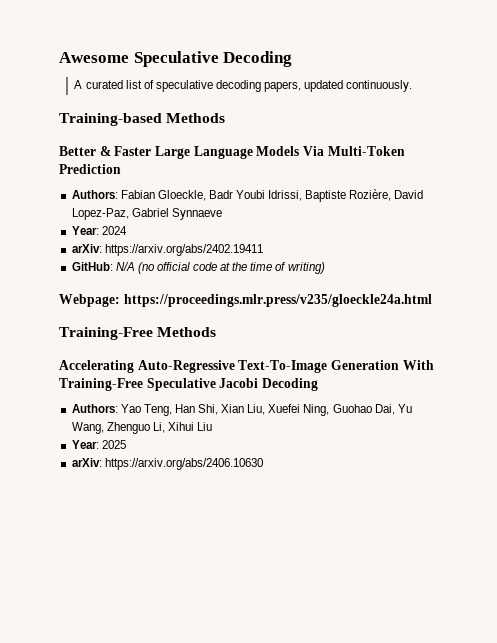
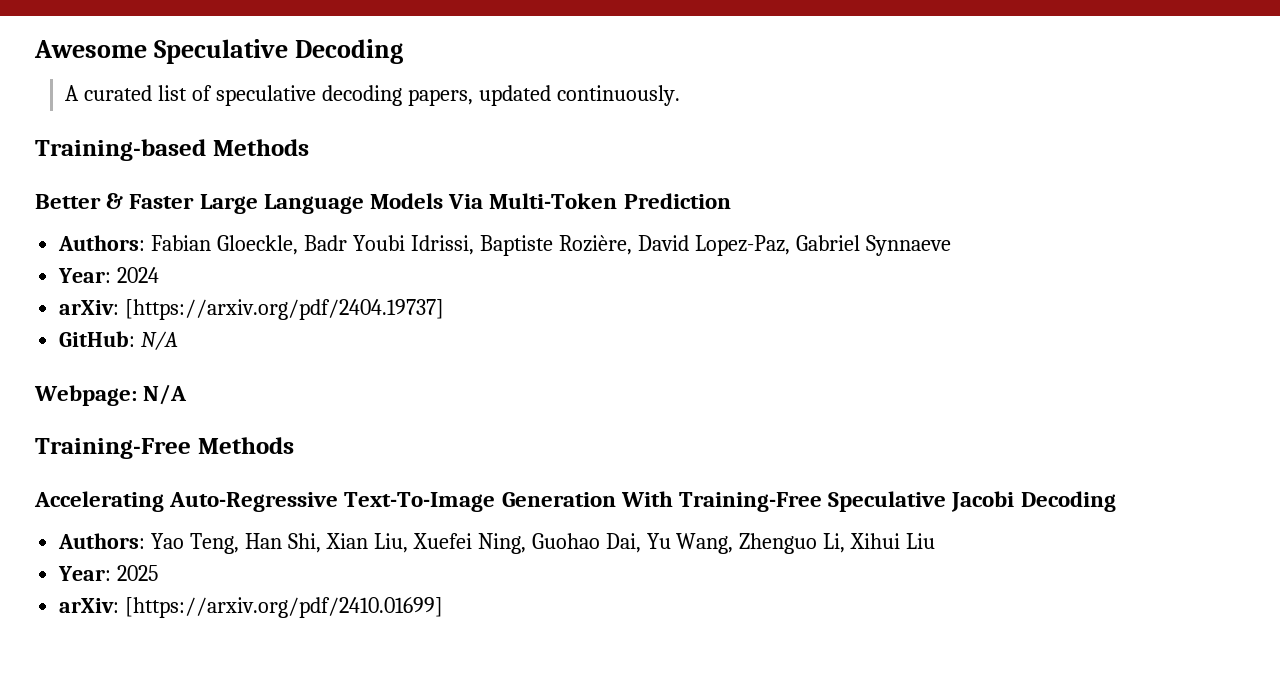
- arXiv: https://arxiv.org/abs/2402.19411
+ arXiv: [https://arxiv.org/pdf/2404.19737]
- GitHub: N/A (no official code at the time of writing)
+ GitHub: N/A
- Webpage: https://proceedings.mlr.press/v235/gloeckle24a.html
+ Webpage: N/A
- arXiv: https://arxiv.org/abs/2406.10630
+ arXiv: [https://arxiv.org/pdf/2410.01699]

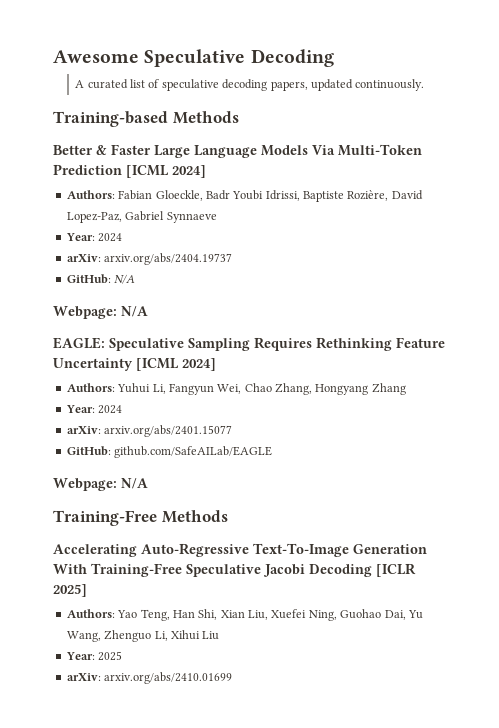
- Better & Faster Large Language Models Via Multi-Token Prediction
+ Better & Faster Large Language Models Via Multi-Token Prediction [ICML 2024]
- arXiv: [https://arxiv.org/pdf/2404.19737]
+ arXiv: arxiv.org/abs/2404.19737
+ EAGLE: Speculative Sampling Requires Rethinking Feature Uncertainty [ICML 2024]
+ Authors: Yuhui Li, Fangyun Wei, Chao Zhang, Hongyang Zhang
+ Year: 2024
+ arXiv: arxiv.org/abs/2401.15077
+ GitHub: github.com/SafeAILab/EAGLE
+ Webpage: N/A
- Accelerating Auto-Regressive Text-To-Image Generation With Training-Free Speculative Jacobi Decoding
+ Accelerating Auto-Regressive Text-To-Image Generation With Training-Free Speculative Jacobi Decoding [ICLR 2025]
- arXiv: [https://arxiv.org/pdf/2410.01699]
+ arXiv: arxiv.org/abs/2410.01699

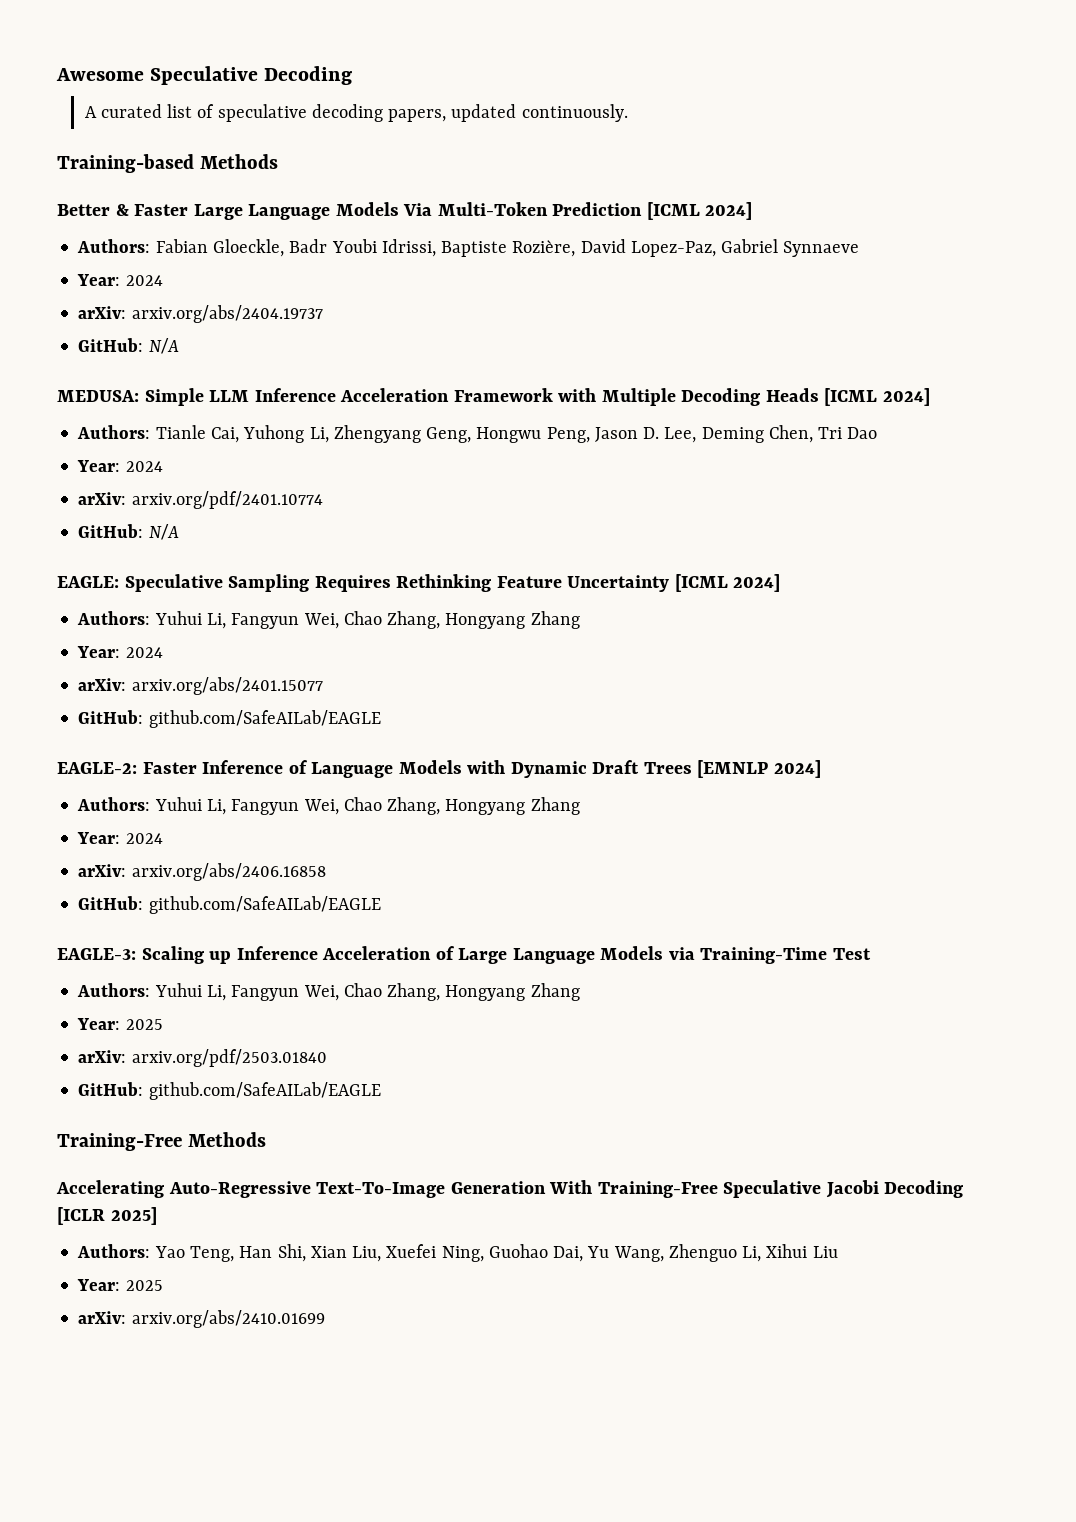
  arXiv: arxiv.org/abs/2404.19737
  GitHub: N/A
- Webpage: N/A
+ MEDUSA: Simple LLM Inference Acceleration Framework with Multiple Decoding Heads [ICML 2024]
+ Authors: Tianle Cai, Yuhong Li, Zhengyang Geng, Hongwu Peng, Jason D. Lee, Deming Chen, Tri Dao
+ Year: 2024
+ arXiv: arxiv.org/pdf/2401.10774
+ GitHub: N/A
  arXiv: arxiv.org/abs/2401.15077
  GitHub: github.com/SafeAILab/EAGLE
- Webpage: N/A
+ EAGLE-2: Faster Inference of Language Models with Dynamic Draft Trees [EMNLP 2024]
+ Authors: Yuhui Li, Fangyun Wei, Chao Zhang, Hongyang Zhang
+ Year: 2024
+ arXiv: arxiv.org/abs/2406.16858
+ GitHub: github.com/SafeAILab/EAGLE
+ EAGLE-3: Scaling up Inference Acceleration of Large Language Models via Training-Time Test
+ Authors: Yuhui Li, Fangyun Wei, Chao Zhang, Hongyang Zhang
+ Year: 2025
+ arXiv: arxiv.org/pdf/2503.01840
+ GitHub: github.com/SafeAILab/EAGLE

